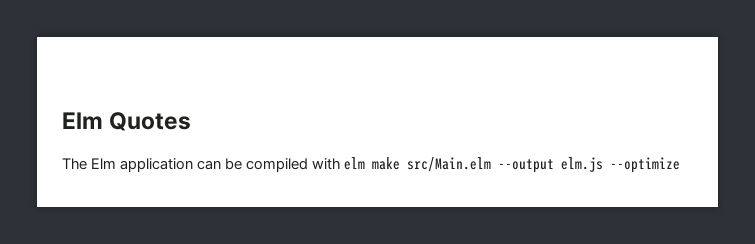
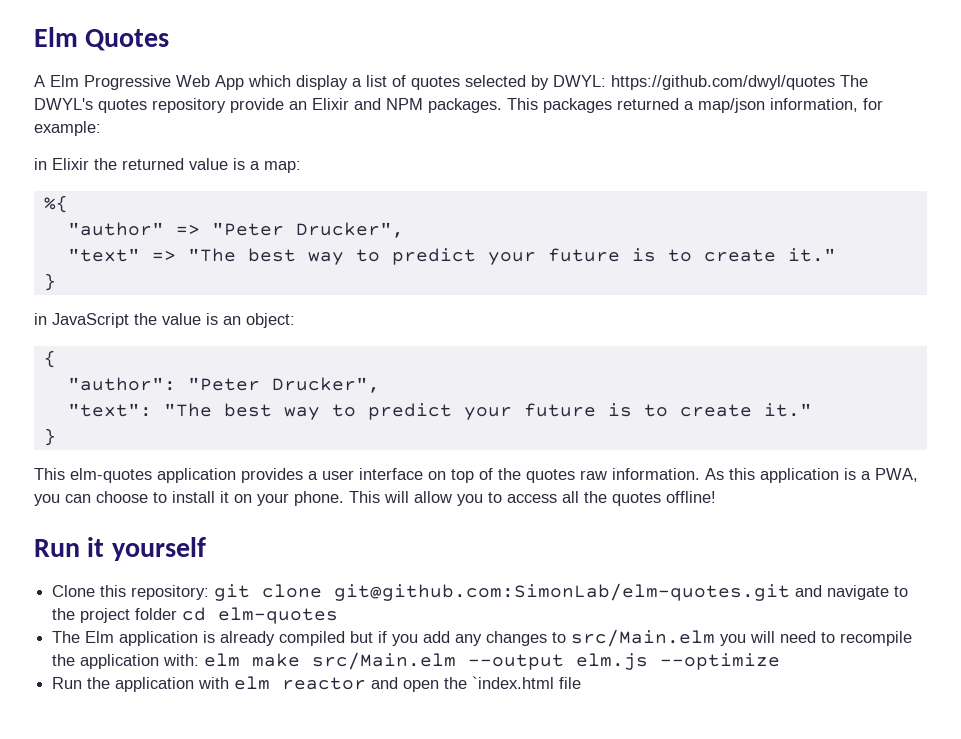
- The Elm application can be compiled with elm make src/Main.elm --output elm.js --optimize
+ A Elm Progressive Web App which display a list of quotes selected by DWYL: https://github.com/dwyl/quotes The DWYL's quotes repository provide an Elixir and NPM packages. This packages returned a map/json information, for example:
+ in Elixir the returned value is a map:
+ %{
+ "author" => "Peter Drucker",
+ "text" => "The best way to predict your future is to create it."
+ }
+ in JavaScript the value is an object:
+ {
+ "author": "Peter Drucker",
+ "text": "The best way to predict your future is to create it."
+ }
+ This elm-quotes application provides a user interface on top of the quotes raw information. As this application is a PWA, you can choose to install it on your phone. This will allow you to access all the quotes offline!
+ Run it yourself
+ Clone this repository: git clone git@github.com:SimonLab/elm-quotes.git and navigate to the project folder cd elm-quotes
+ The Elm application is already compiled but if you add any changes to src/Main.elm you will need to recompile the application with: elm make src/Main.elm --output elm.js --optimize
+ Run the application with elm reactor and open the `index.html file

